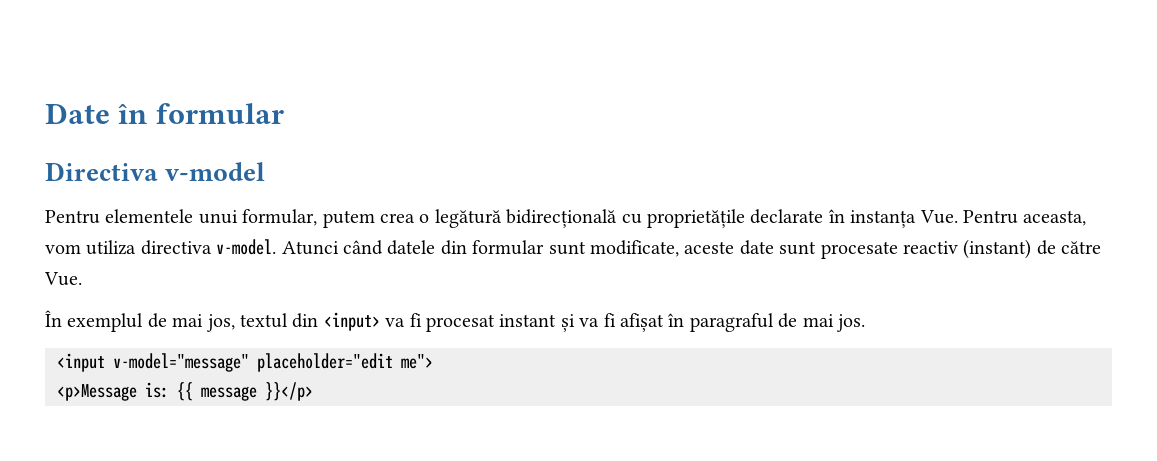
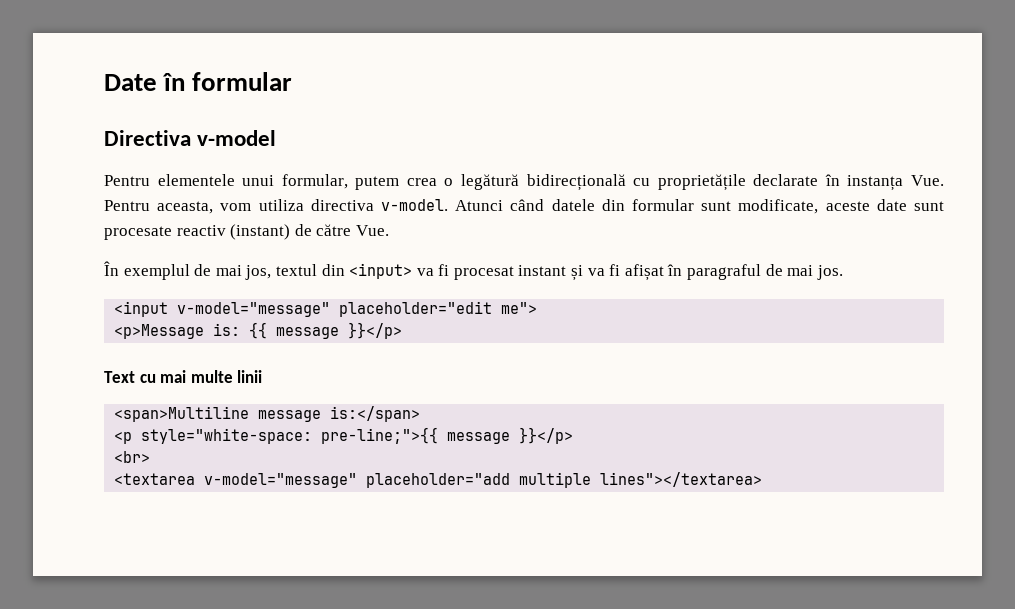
+ Text cu mai multe linii
+ <span>Multiline message is:</span>
+ <p style="white-space: pre-line;">{{ message }}</p>
+ <br>
+ <textarea v-model="message" placeholder="add multiple lines"></textarea>

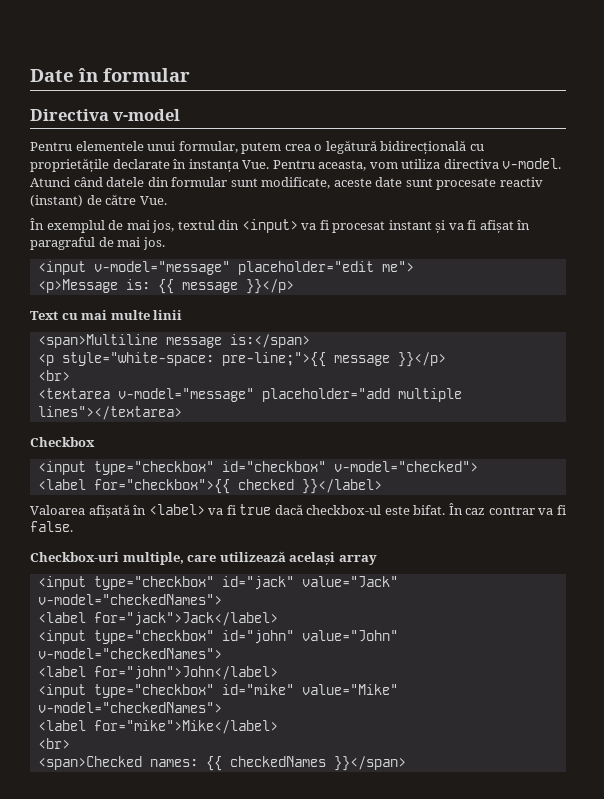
+ Checkbox
+ <input type="checkbox" id="checkbox" v-model="checked">
+ <label for="checkbox">{{ checked }}</label>
+ Valoarea afișată în <label> va fi true dacă checkbox-ul este bifat. În caz contrar va fi false.
+ Checkbox-uri multiple, care utilizează același array
+ <input type="checkbox" id="jack" value="Jack" v-model="checkedNames">
+ <label for="jack">Jack</label>
+ <input type="checkbox" id="john" value="John" v-model="checkedNames">
+ <label for="john">John</label>
+ <input type="checkbox" id="mike" value="Mike" v-model="checkedNames">
+ <label for="mike">Mike</label>
+ <br>
+ <span>Checked names: {{ checkedNames }}</span>

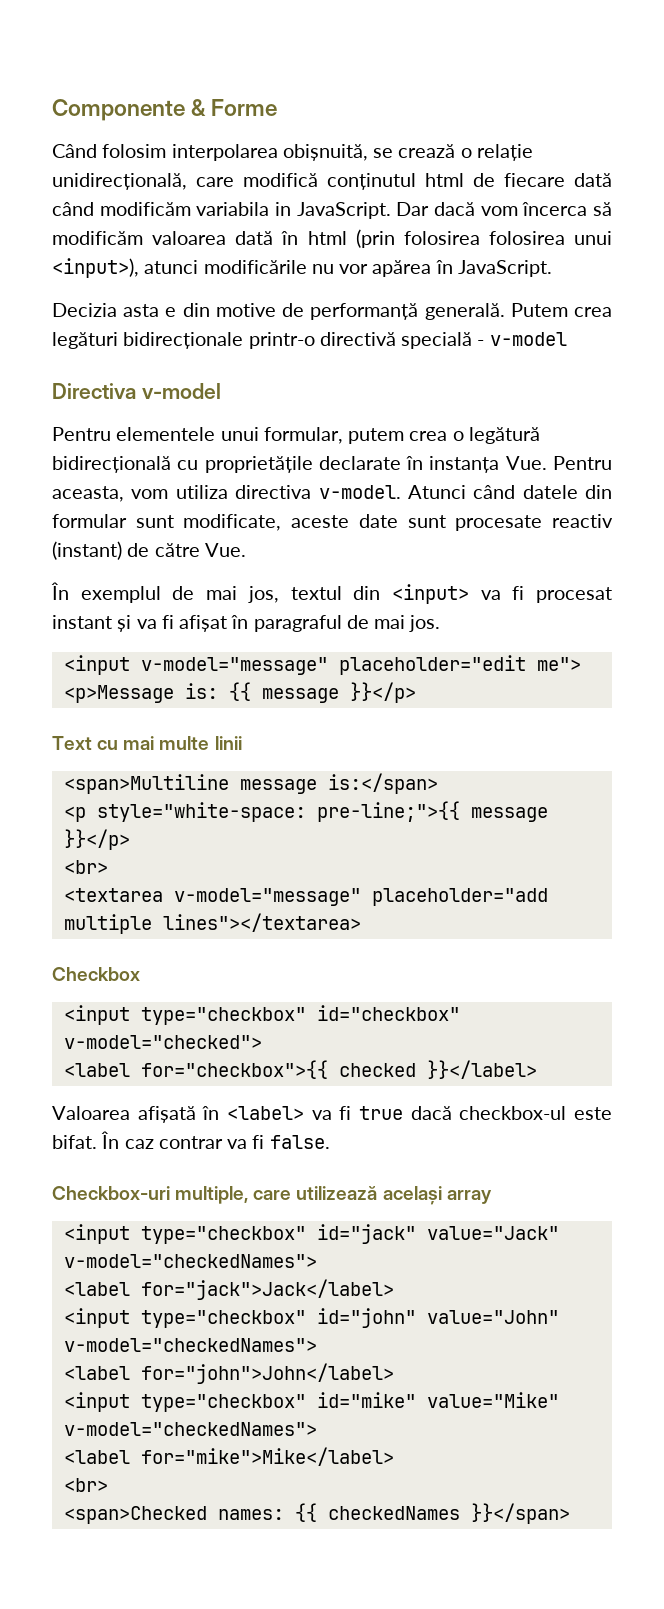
- Date în formular
+ Componente & Forme
+ Când folosim interpolarea obișnuită, se crează o relație unidirecțională, care modifică conținutul html de fiecare dată când modificăm variabila in JavaScript. Dar dacă vom încerca să modificăm valoarea dată în html (prin folosirea folosirea unui <input>), atunci modificările nu vor apărea în JavaScript.
+ Decizia asta e din motive de performanță generală. Putem crea legături bidirecționale printr-o directivă specială - v-model

